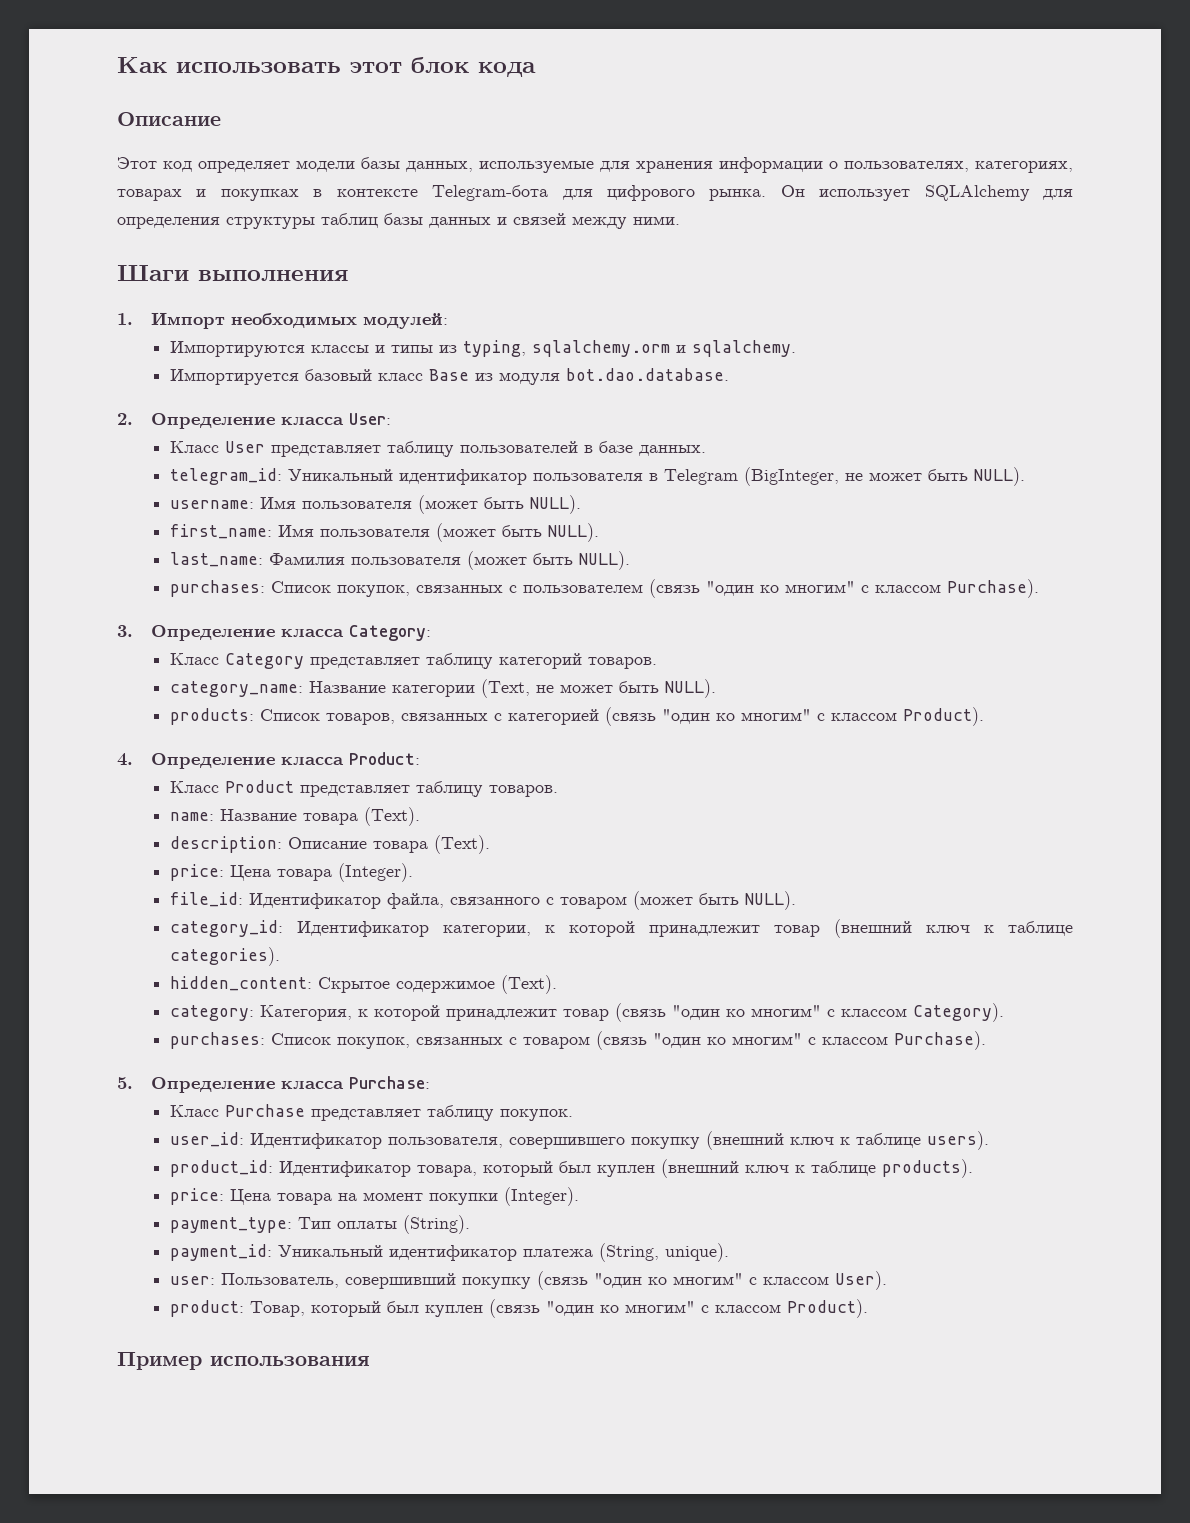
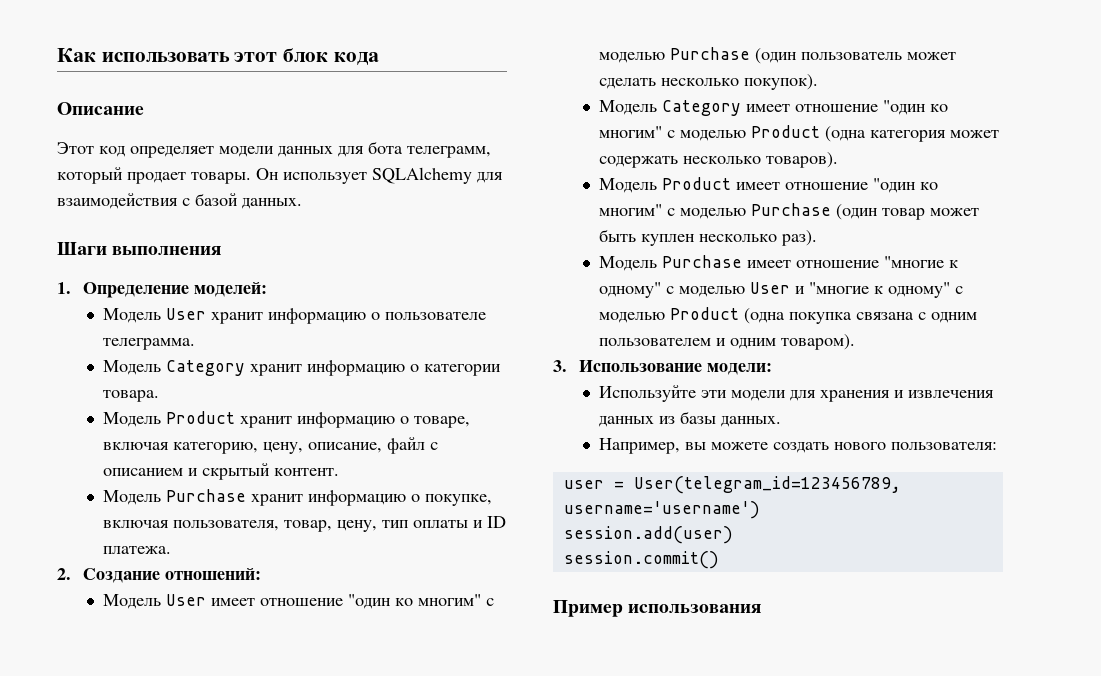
- Этот код определяет модели базы данных, используемые для хранения информации о пользователях, категориях, товарах и покупках в контексте Telegram-бота для цифрового рынка. Он использует SQLAlchemy для определения структуры таблиц базы данных и связей между ними.
+ Этот код определяет модели данных для бота телеграмм, который продает товары. Он использует SQLAlchemy для взаимодействия с базой данных.
  Шаги выполнения
- 1. Импорт необходимых модулей:
- Импортируются классы и типы из typing, sqlalchemy.orm и sqlalchemy.
- Импортируется базовый класс Base из модуля bot.dao.database.
- 2. Определение класса User:
- Класс User представляет таблицу пользователей в базе данных.
- telegram_id: Уникальный идентификатор пользователя в Telegram (BigInteger, не может быть NULL).
- username: Имя пользователя (может быть NULL).
- first_name: Имя пользователя (может быть NULL).
- last_name: Фамилия пользователя (может быть NULL).
- purchases: Список покупок, связанных с пользователем (связь "один ко многим" с классом Purchase).
- 3. Определение класса Category:
- Класс Category представляет таблицу категорий товаров.
- category_name: Название категории (Text, не может быть NULL).
- products: Список товаров, связанных с категорией (связь "один ко многим" с классом Product).
- 4. Определение класса Product:
- Класс Product представляет таблицу товаров.
- name: Название товара (Text).
- description: Описание товара (Text).
- price: Цена товара (Integer).
- file_id: Идентификатор файла, связанного с товаром (может быть NULL).
- category_id: Идентификатор категории, к которой принадлежит товар (внешний ключ к таблице categories).
- hidden_content: Скрытое содержимое (Text).
- category: Категория, к которой принадлежит товар (связь "один ко многим" с классом Category).
- purchases: Список покупок, связанных с товаром (связь "один ко многим" с классом Purchase).
- 5. Определение класса Purchase:
- Класс Purchase представляет таблицу покупок.
- user_id: Идентификатор пользователя, совершившего покупку (внешний ключ к таблице users).
- product_id: Идентификатор товара, который был куплен (внешний ключ к таблице products).
- price: Цена товара на момент покупки (Integer).
- payment_type: Тип оплаты (String).
- payment_id: Уникальный идентификатор платежа (String, unique).
- user: Пользователь, совершивший покупку (связь "один ко многим" с классом User).
- product: Товар, который был куплен (связь "один ко многим" с классом Product).
+ 1. Определение моделей:
+ Модель User хранит информацию о пользователе телеграмма.
+ Модель Category хранит информацию о категории товара.
+ Модель Product хранит информацию о товаре, включая категорию, цену, описание, файл с описанием и скрытый контент.
+ Модель Purchase хранит информацию о покупке, включая пользователя, товар, цену, тип оплаты и ID платежа.
+ 2. Создание отношений:
+ Модель User имеет отношение "один ко многим" с моделью Purchase (один пользователь может сделать несколько покупок).
+ Модель Category имеет отношение "один ко многим" с моделью Product (одна категория может содержать несколько товаров).
+ Модель Product имеет отношение "один ко многим" с моделью Purchase (один товар может быть куплен несколько раз).
+ Модель Purchase имеет отношение "многие к одному" с моделью User и "многие к одному" с моделью Product (одна покупка связана с одним пользователем и одним товаром).
+ 3. Использование модели:
+ Используйте эти модели для хранения и извлечения данных из базы данных.
+ Например, вы можете создать нового пользователя:
+ user = User(telegram_id=123456789, username='username')
+ session.add(user)
+ session.commit()

